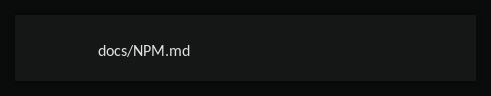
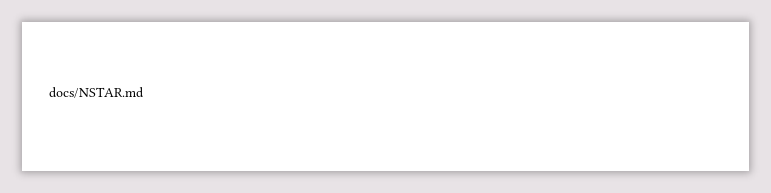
- docs/NPM.md
+ docs/NSTAR.md

